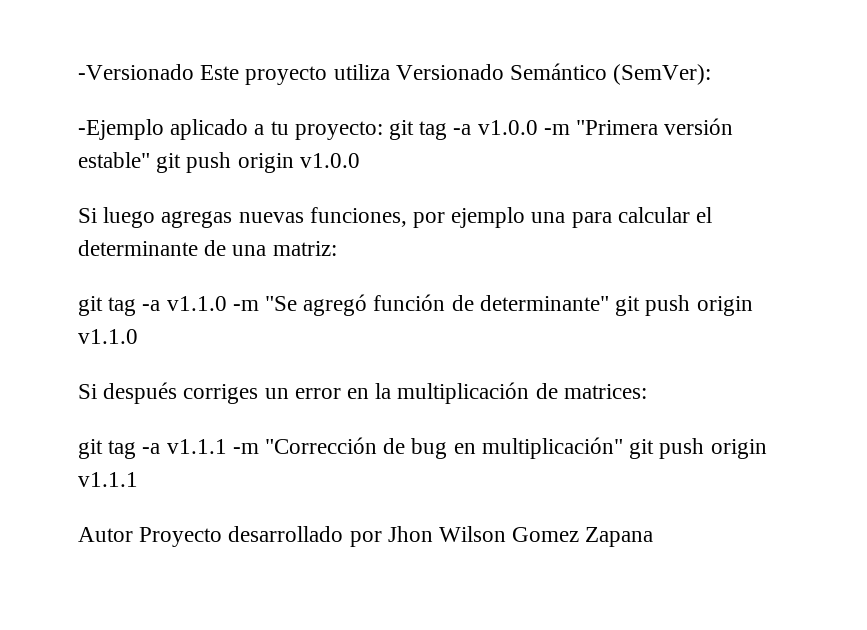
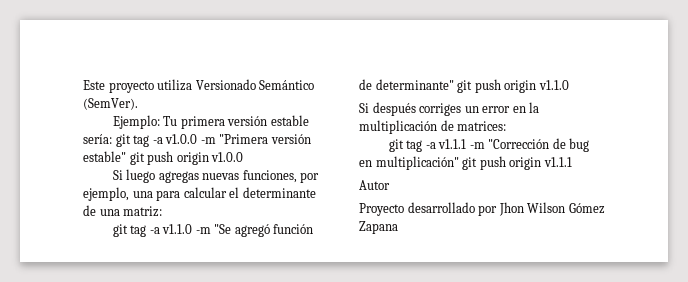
- -Versionado Este proyecto utiliza Versionado Semántico (SemVer):
- -Ejemplo aplicado a tu proyecto: git tag -a v1.0.0 -m "Primera versión estable" git push origin v1.0.0
+ Este proyecto utiliza Versionado Semántico (SemVer).
+ Ejemplo: Tu primera versión estable sería: git tag -a v1.0.0 -m "Primera versión estable" git push origin v1.0.0
- Si luego agregas nuevas funciones, por ejemplo una para calcular el determinante de una matriz:
+ Si luego agregas nuevas funciones, por ejemplo, una para calcular el determinante de una matriz:
- Autor Proyecto desarrollado por Jhon Wilson Gomez Zapana
+ Autor
+ Proyecto desarrollado por Jhon Wilson Gómez Zapana

